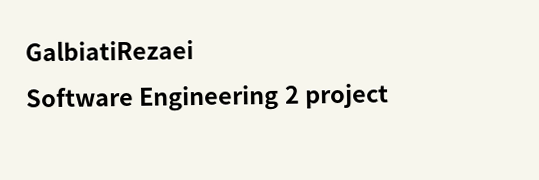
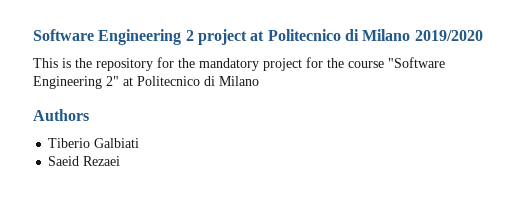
- GalbiatiRezaei
- Software Engineering 2 project
+ Software Engineering 2 project at Politecnico di Milano 2019/2020
+ This is the repository for the mandatory project for the course "Software Engineering 2" at Politecnico di Milano
+ Authors
+ Tiberio Galbiati
+ Saeid Rezaei

